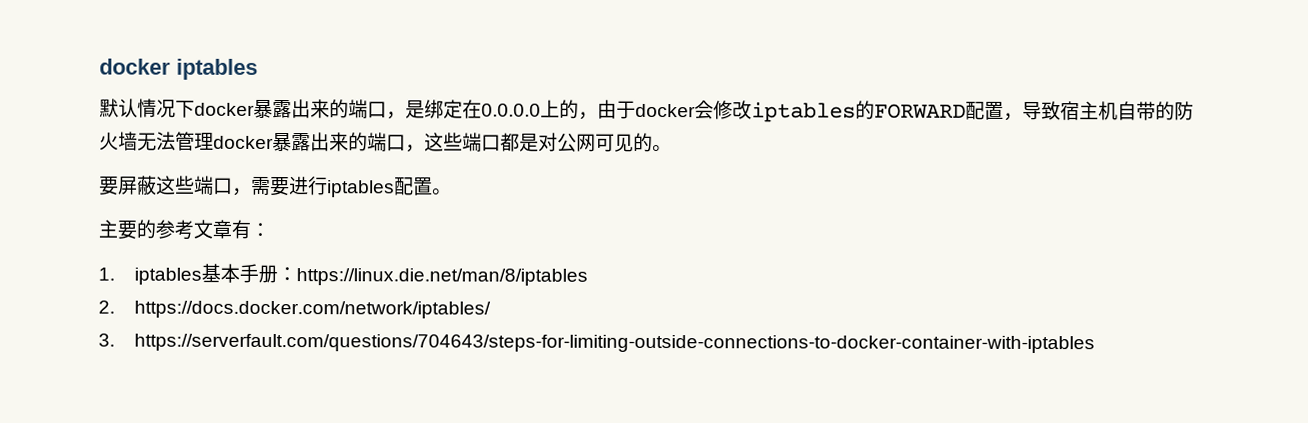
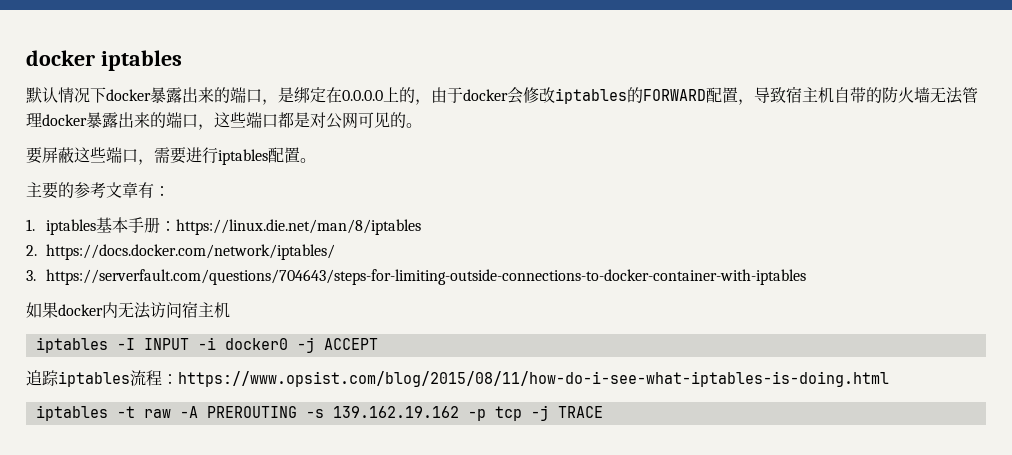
+ 如果docker内无法访问宿主机
+ iptables -I INPUT -i docker0 -j ACCEPT
+ 追踪iptables流程：https://www.opsist.com/blog/2015/08/11/how-do-i-see-what-iptables-is-doing.html
+ iptables -t raw -A PREROUTING -s 139.162.19.162 -p tcp -j TRACE

